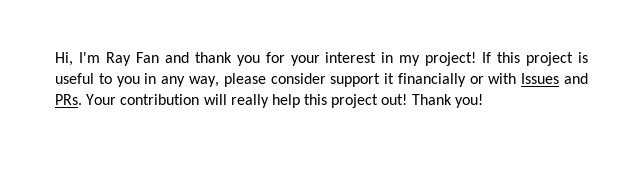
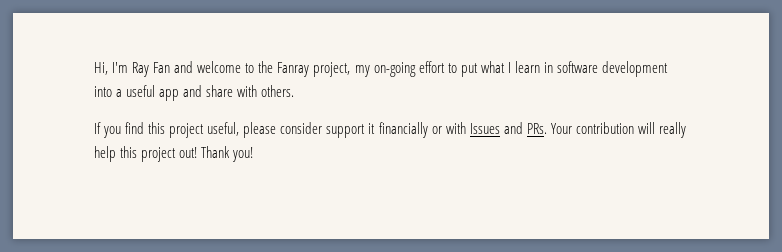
- Hi, I'm Ray Fan and thank you for your interest in my project! If this project is useful to you in any way, please consider support it financially or with Issues and PRs. Your contribution will really help this project out!
+ Hi, I'm Ray Fan and welcome to the Fanray project, my on-going effort to put what I learn in software development into a useful app and share with others.
+ If you find this project useful, please consider support it financially or with Issues and PRs. Your contribution will really help this project out!

